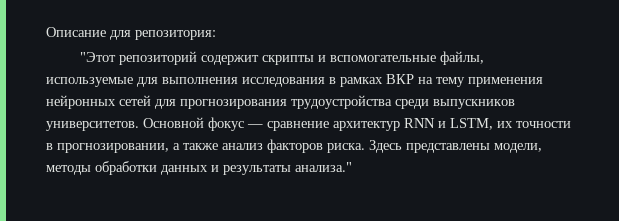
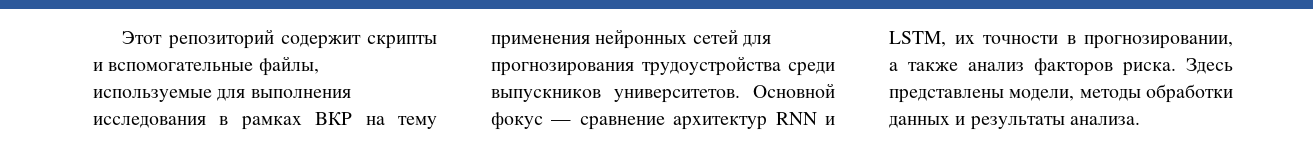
- Описание для репозитория:
- "Этот репозиторий содержит скрипты и вспомогательные файлы, используемые для выполнения исследования в рамках ВКР на тему применения нейронных сетей для прогнозирования трудоустройства среди выпускников университетов.
+ Этот репозиторий содержит скрипты и вспомогательные файлы, используемые для выполнения исследования в рамках ВКР на тему применения нейронных сетей для прогнозирования трудоустройства среди выпускников университетов.
- Здесь представлены модели, методы обработки данных и результаты анализа."
+ Здесь представлены модели, методы обработки данных и результаты анализа.

